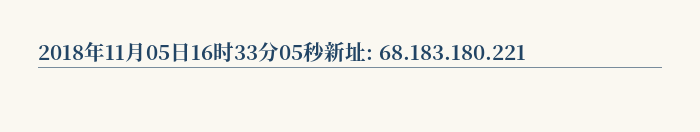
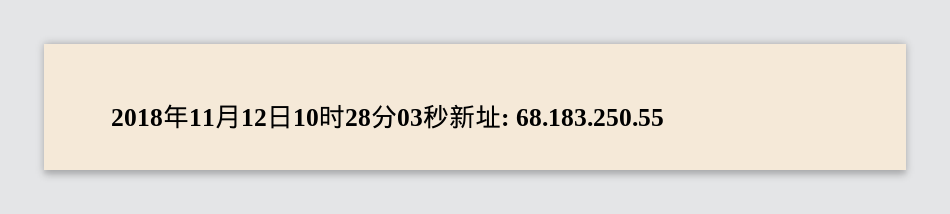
- 2018年11月05日16时33分05秒新址: 68.183.180.221
+ 2018年11月12日10时28分03秒新址: 68.183.250.55

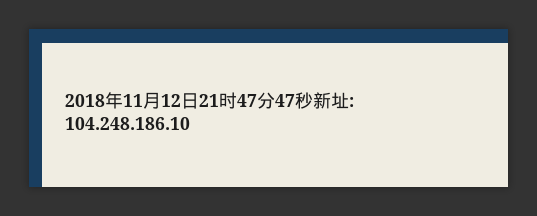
- 2018年11月12日10时28分03秒新址: 68.183.250.55
+ 2018年11月12日21时47分47秒新址: 104.248.186.10

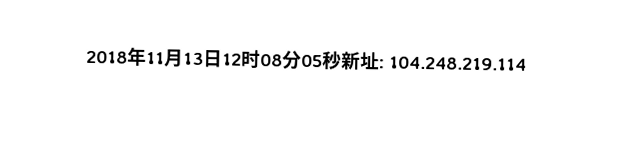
- 2018年11月12日21时47分47秒新址: 104.248.186.10
+ 2018年11月13日12时08分05秒新址: 104.248.219.114

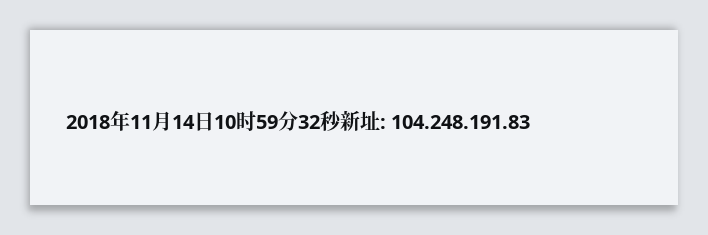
- 2018年11月13日12时08分05秒新址: 104.248.219.114
+ 2018年11月14日10时59分32秒新址: 104.248.191.83

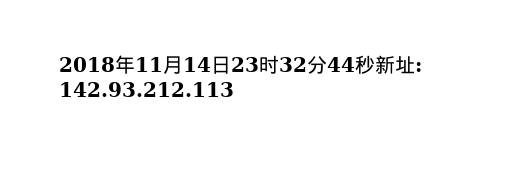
- 2018年11月14日10时59分32秒新址: 104.248.191.83
+ 2018年11月14日23时32分44秒新址: 142.93.212.113

